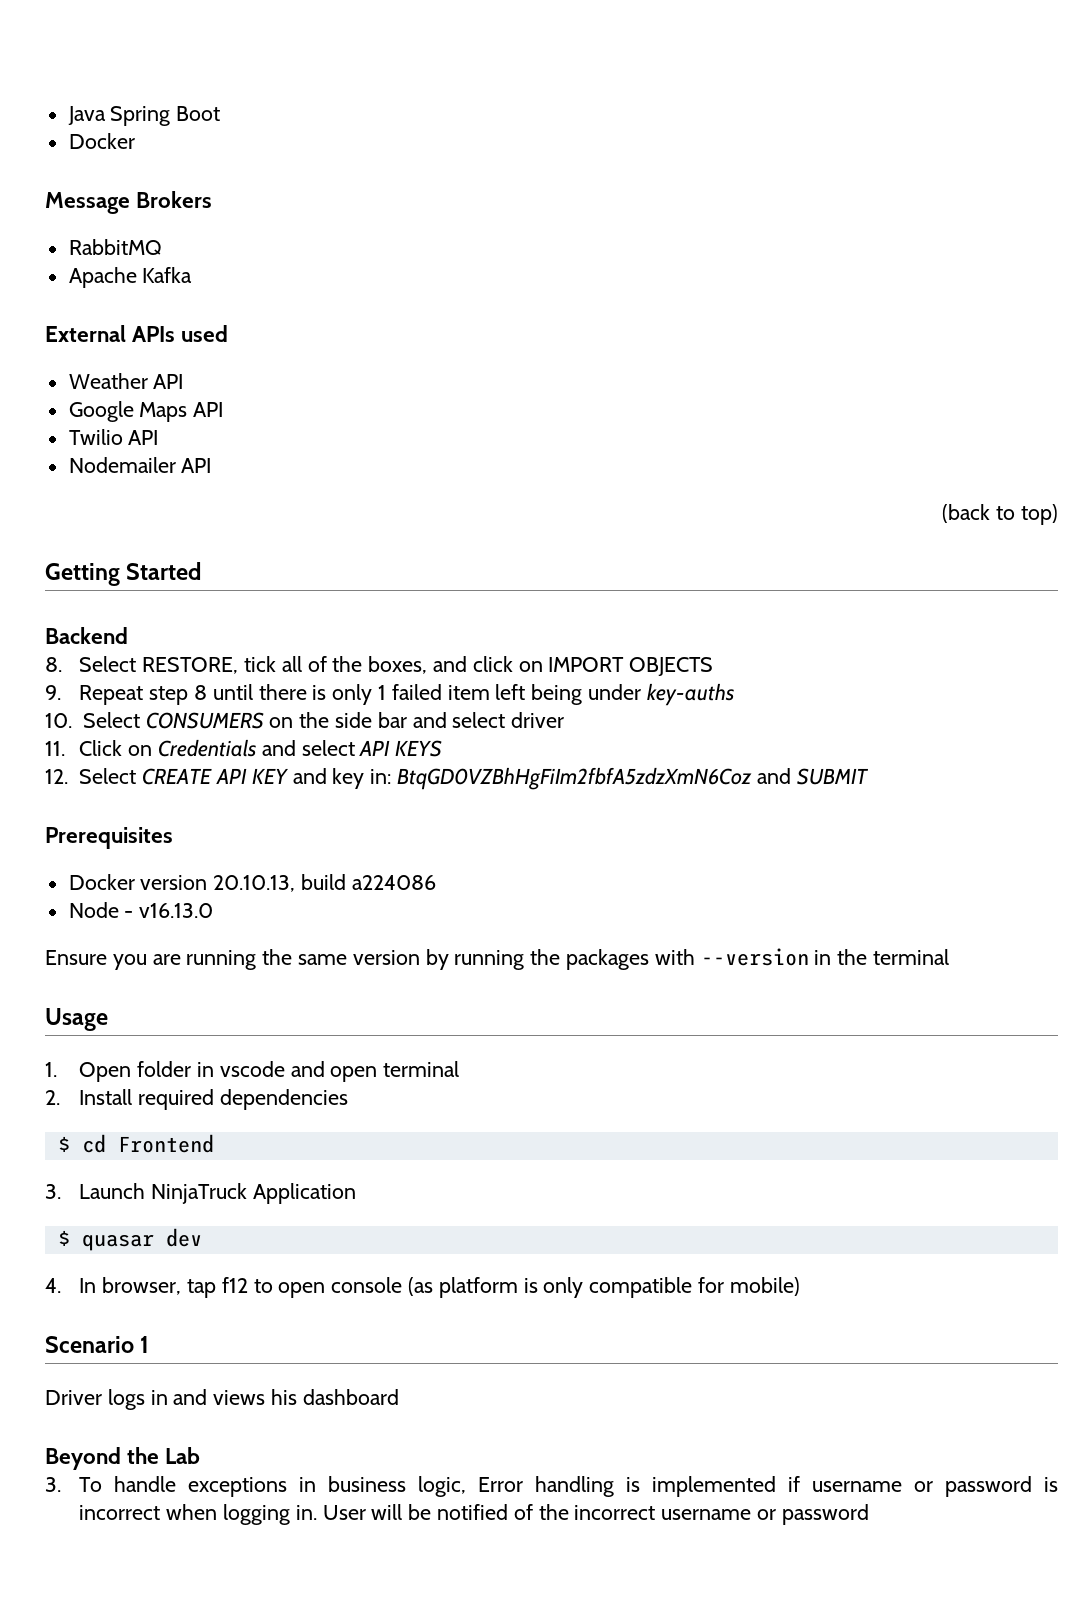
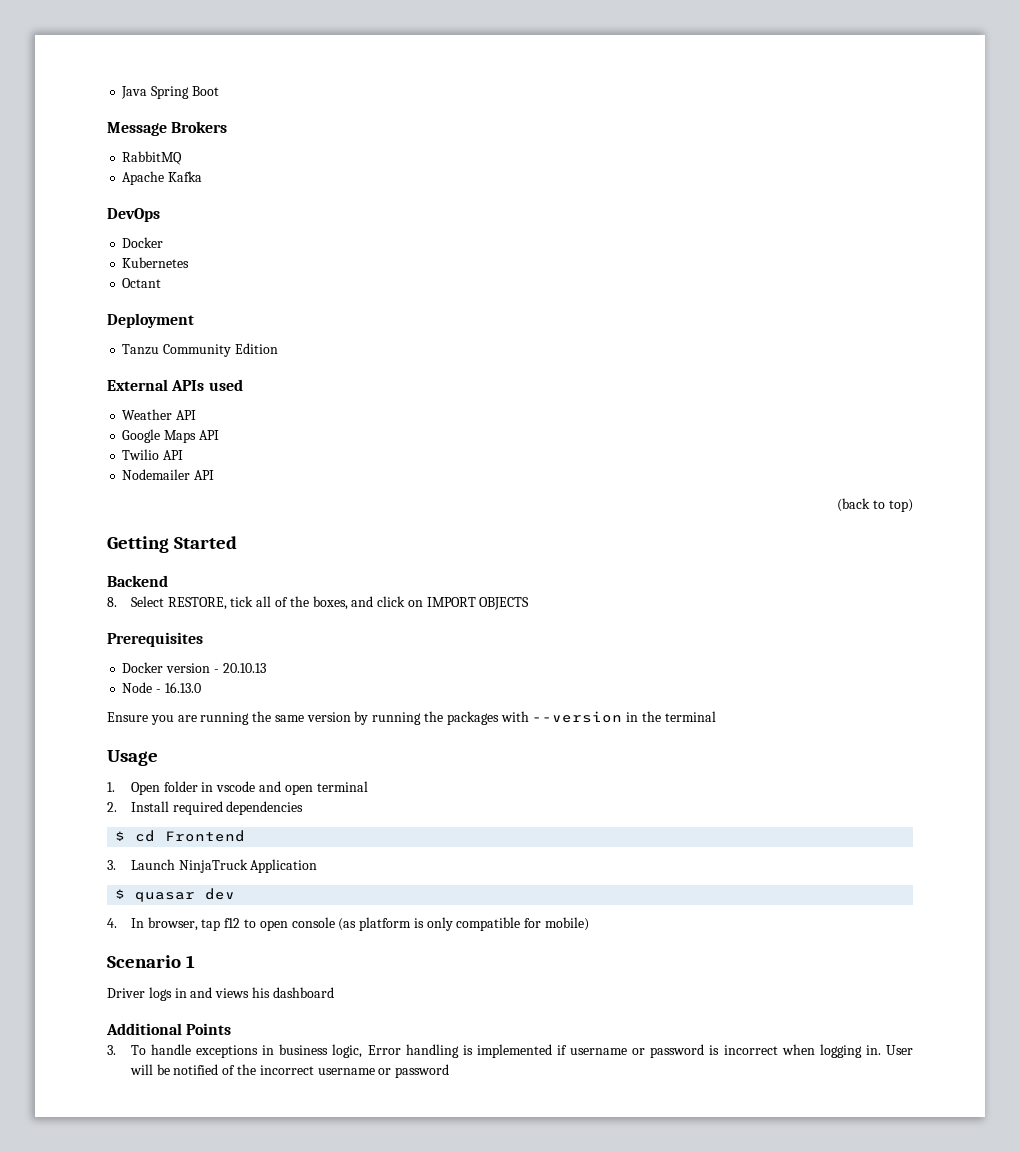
  Java Spring Boot
- Docker
+ DevOps
+ Docker
+ Kubernetes
+ Octant
+ Deployment
+ Tanzu Community Edition
- 9. Repeat step 8 until there is only 1 failed item left being under key-auths
- 10. Select CONSUMERS on the side bar and select driver
- 11. Click on Credentials and select API KEYS
- 12. Select CREATE API KEY and key in: BtqGD0VZBhHgFiIm2fbfA5zdzXmN6Coz and SUBMIT
- Docker version 20.10.13, build a224086
+ Docker version - 20.10.13
- Node - v16.13.0
+ Node - 16.13.0
- Beyond the Lab
+ Additional Points

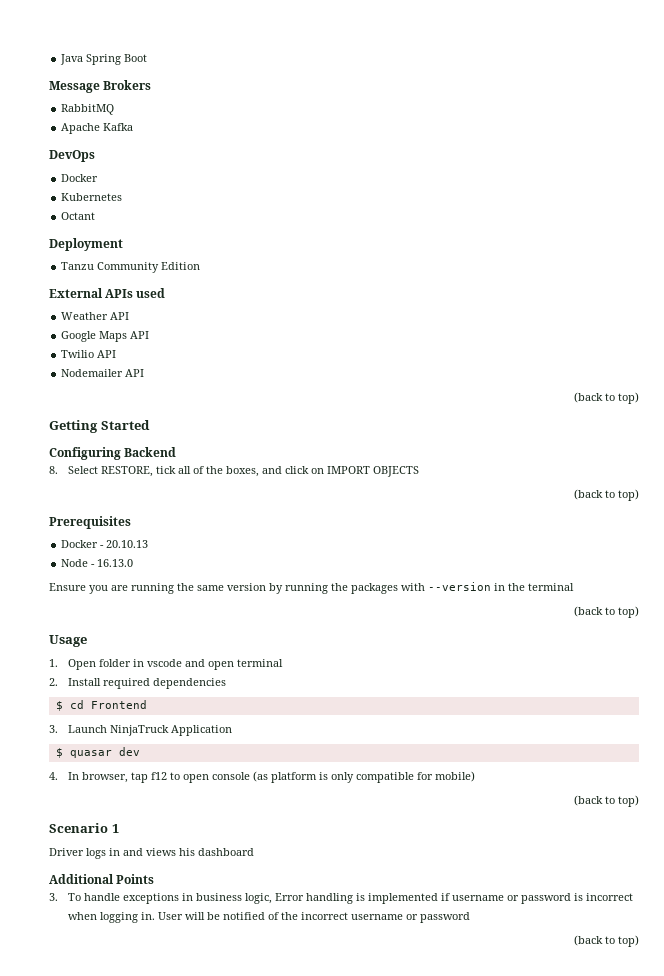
- Backend
+ Configuring Backend
  8. Select RESTORE, tick all of the boxes, and click on IMPORT OBJECTS
+ (back to top)
- Docker version - 20.10.13
+ Docker - 20.10.13
  Ensure you are running the same version by running the packages with --version in the terminal
+ (back to top)
  4. In browser, tap f12 to open console (as platform is only compatible for mobile)
+ (back to top)
  User will be notified of the incorrect username or password
+ (back to top)

